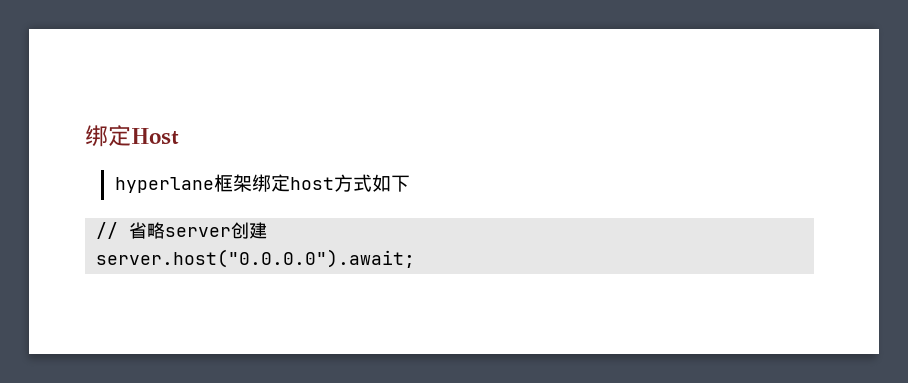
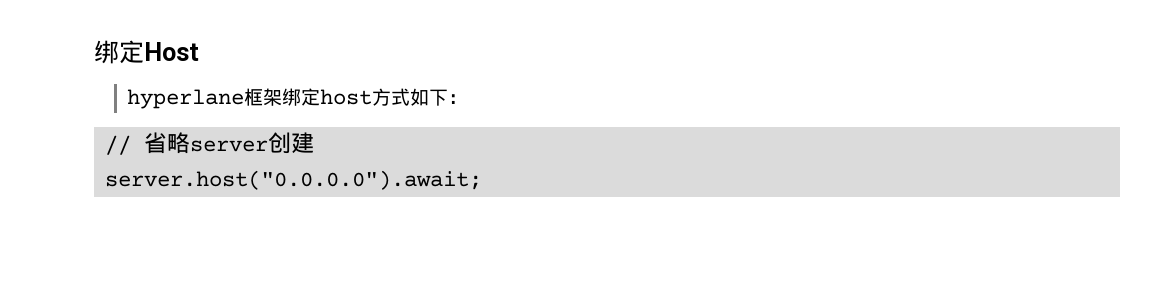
- hyperlane框架绑定host方式如下
+ hyperlane框架绑定host方式如下：

